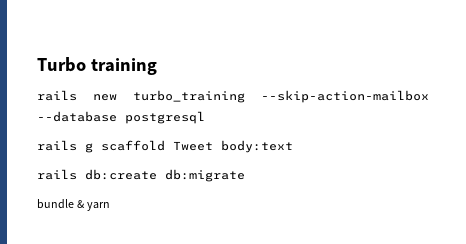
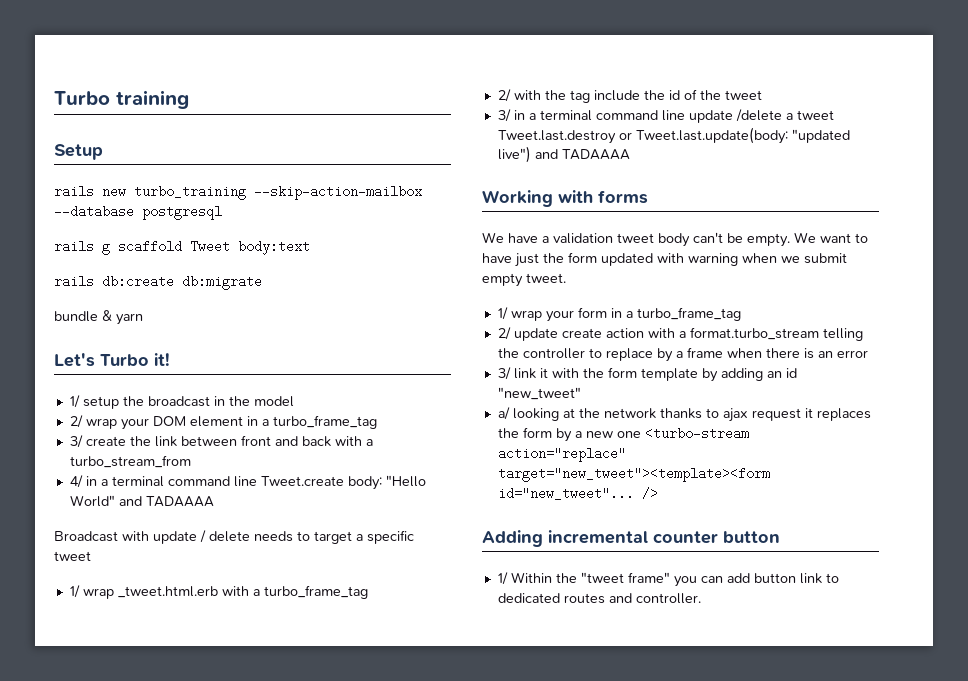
+ Setup
+ Let's Turbo it!
+ 1/ setup the broadcast in the model
+ 2/ wrap your DOM element in a turbo_frame_tag
+ 3/ create the link between front and back with a turbo_stream_from
+ 4/ in a terminal command line Tweet.create body: "Hello World" and TADAAAA
+ Broadcast with update / delete needs to target a specific tweet
+ 1/ wrap _tweet.html.erb with a turbo_frame_tag
+ 2/ with the tag include the id of the tweet
+ 3/ in a terminal command line update /delete a tweet Tweet.last.destroy or Tweet.last.update(body: "updated live") and TADAAAA
+ Working with forms
+ We have a validation tweet body can't be empty. We want to have just the form updated with warning when we submit empty tweet.
+ 1/ wrap your form in a turbo_frame_tag
+ 2/ update create action with a format.turbo_stream telling the controller to replace by a frame when there is an error
+ 3/ link it with the form template by adding an id "new_tweet"
+ a/ looking at the network thanks to ajax request it replaces the form by a new one <turbo-stream action="replace" target="new_tweet"><template><form id="new_tweet"... />
+ Adding incremental counter button
+ 1/ Within the "tweet frame" you can add button link to dedicated routes and controller.

